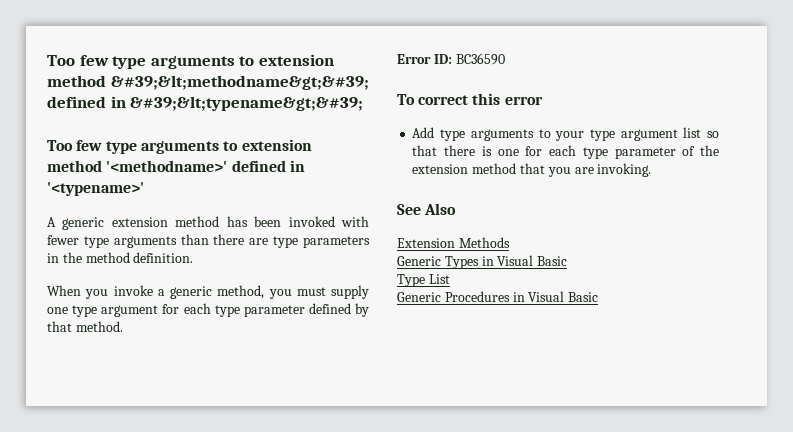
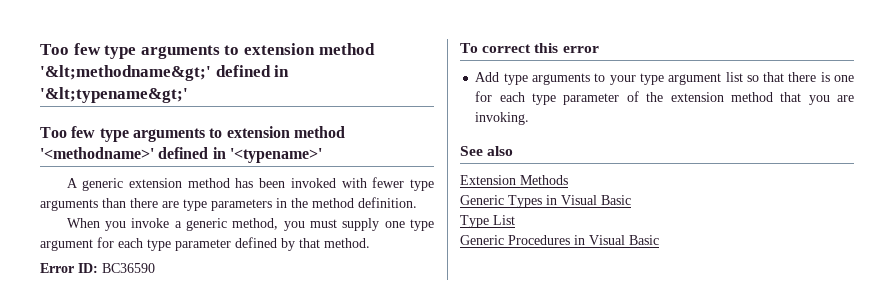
- Too few type arguments to extension method &#39;&lt;methodname&gt;&#39; defined in &#39;&lt;typename&gt;&#39;
+ Too few type arguments to extension method '&lt;methodname&gt;' defined in '&lt;typename&gt;'
- See Also
+ See also

